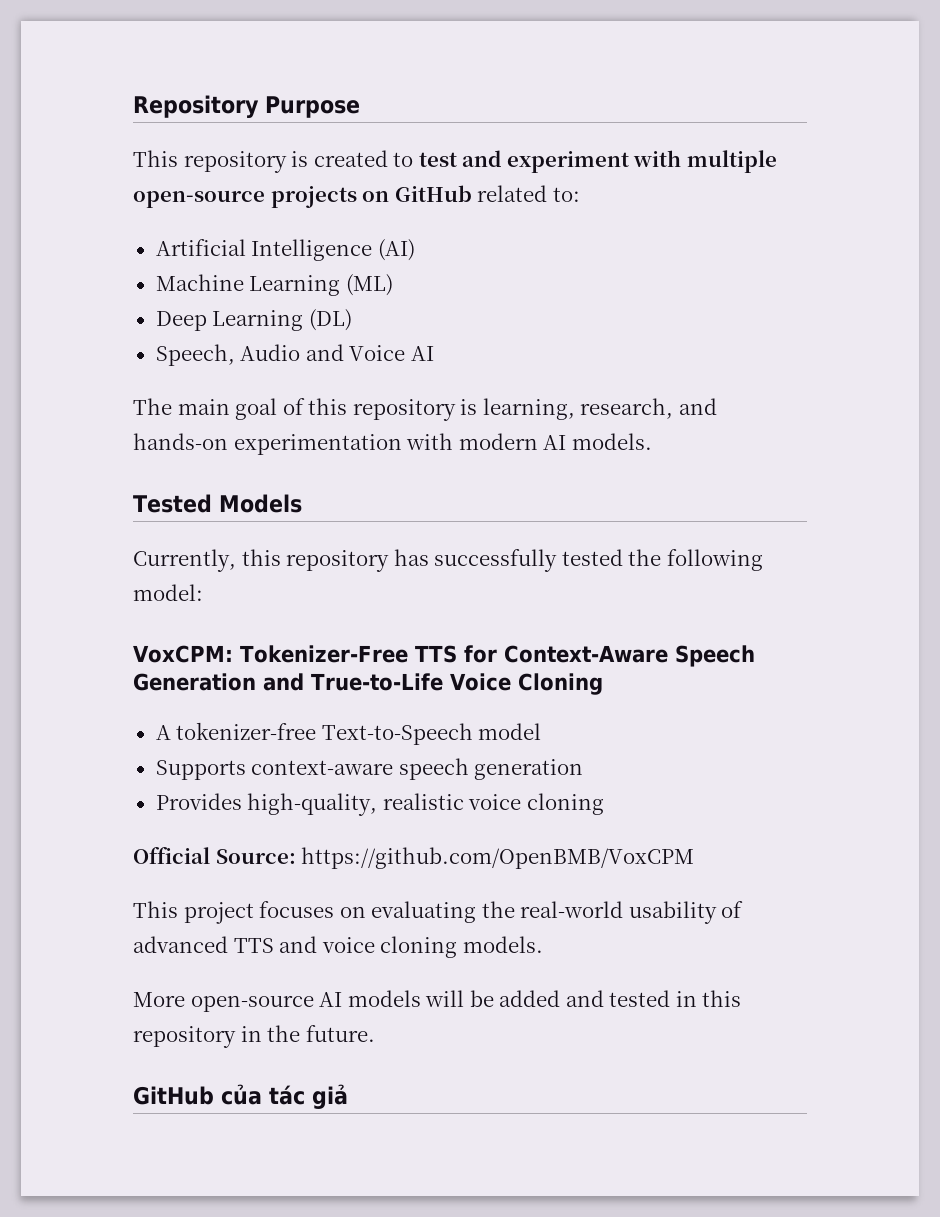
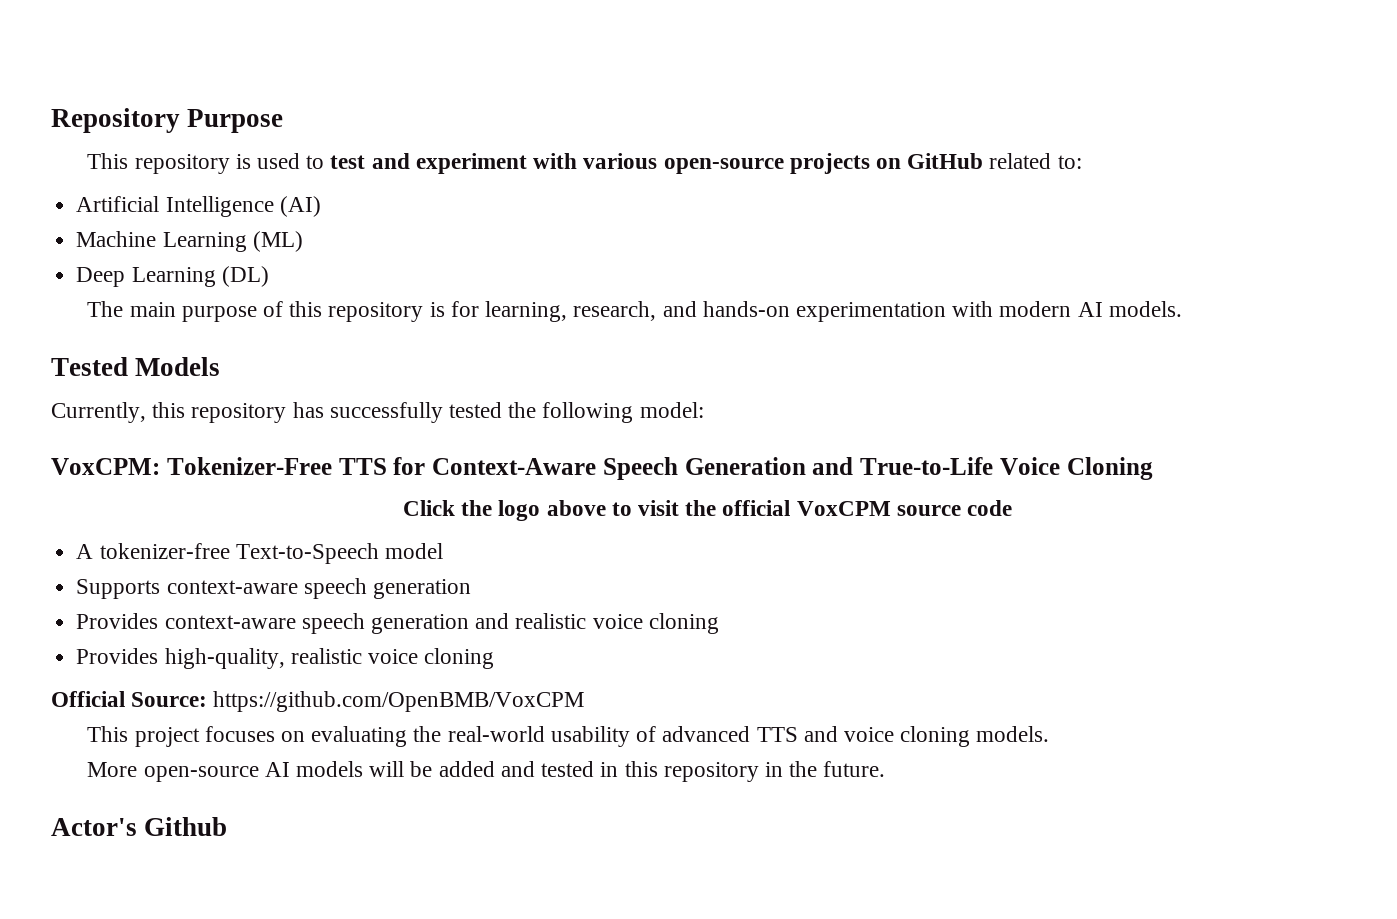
- This repository is created to test and experiment with multiple open-source projects on GitHub related to:
+ This repository is used to test and experiment with various open-source projects on GitHub related to:
- Speech, Audio and Voice AI
- The main goal of this repository is learning, research, and hands-on experimentation with modern AI models.
+ The main purpose of this repository is for learning, research, and hands-on experimentation with modern AI models.
+ Click the logo above to visit the official VoxCPM source code
+ Provides context-aware speech generation and realistic voice cloning
- GitHub của tác giả
+ Actor's Github

